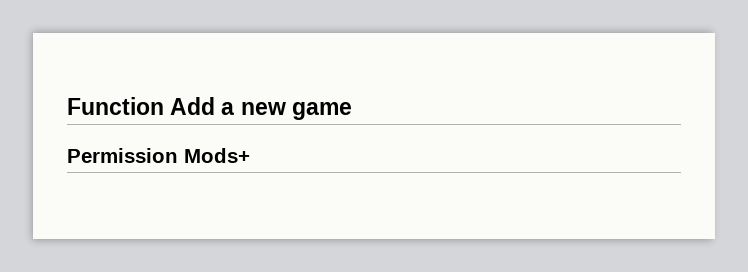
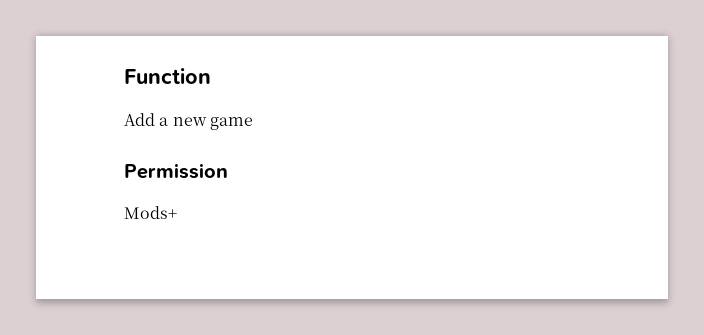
- Function Add a new game
+ Function
+ Add a new game
- Permission Mods+
+ Permission
+ Mods+

